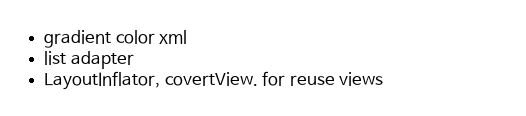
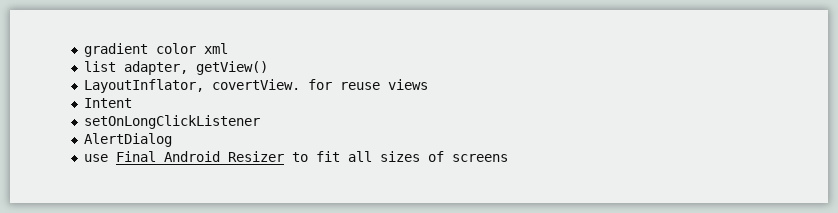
- list adapter
+ list adapter, getView()
+ Intent
+ setOnLongClickListener
+ AlertDialog
+ use Final Android Resizer to fit all sizes of screens

